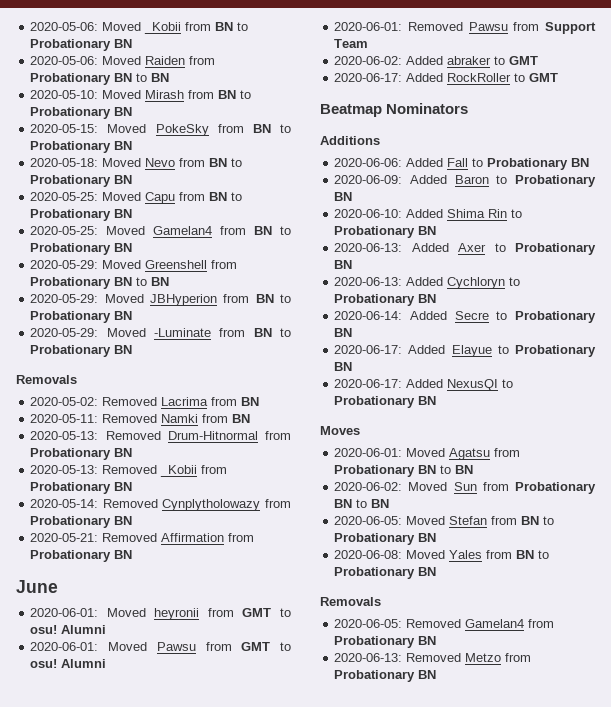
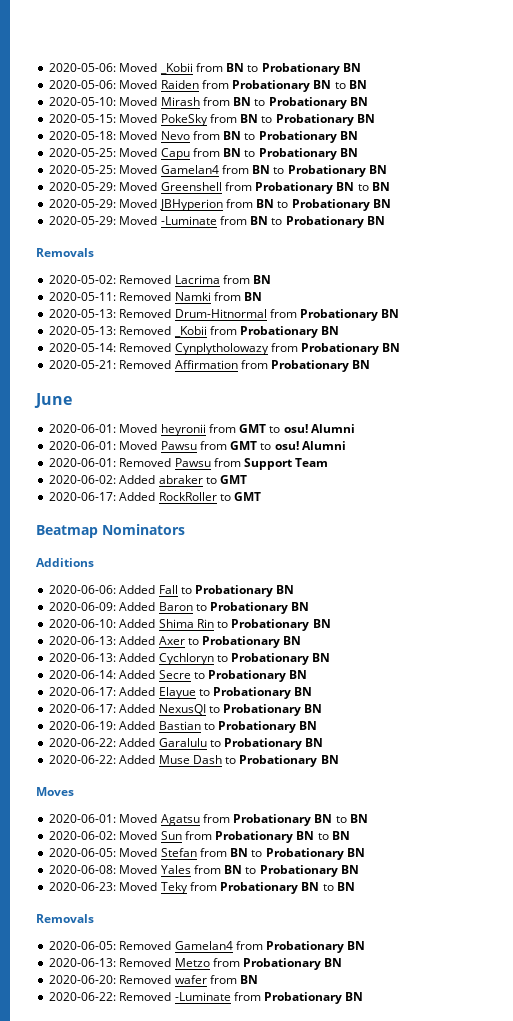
+ 2020-06-19: Added Bastian to Probationary BN
+ 2020-06-22: Added Garalulu to Probationary BN
+ 2020-06-22: Added Muse Dash to Probationary BN
+ 2020-06-23: Moved Teky from Probationary BN to BN
+ 2020-06-20: Removed wafer from BN
+ 2020-06-22: Removed -Luminate from Probationary BN

